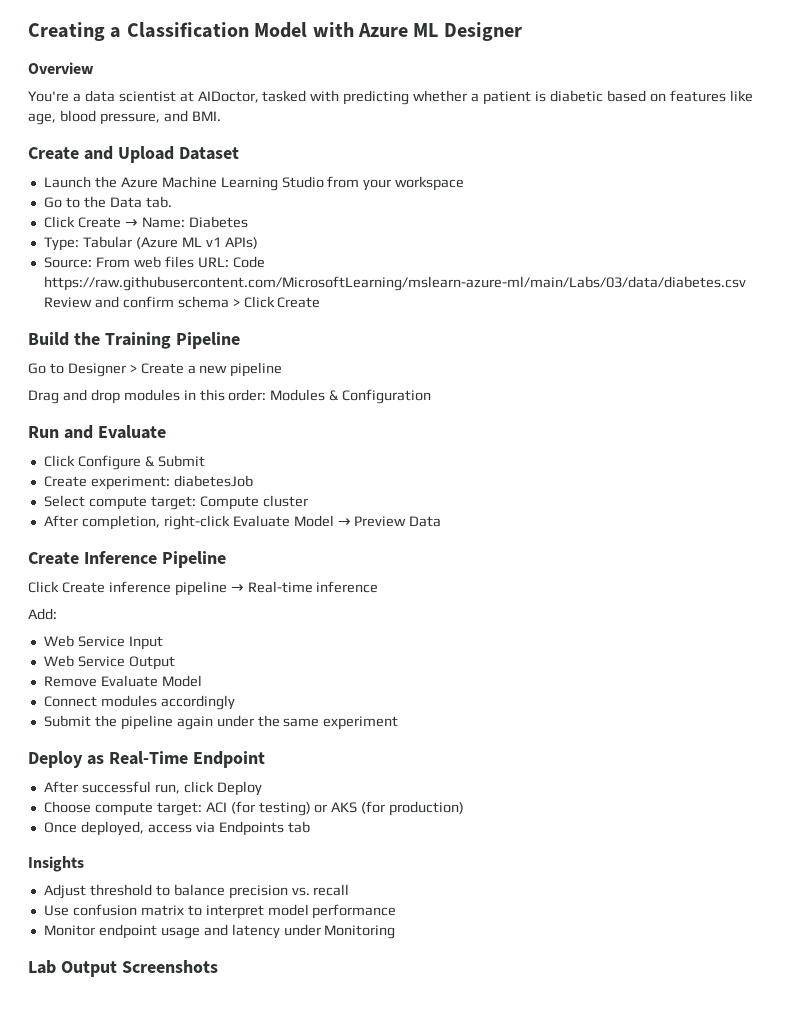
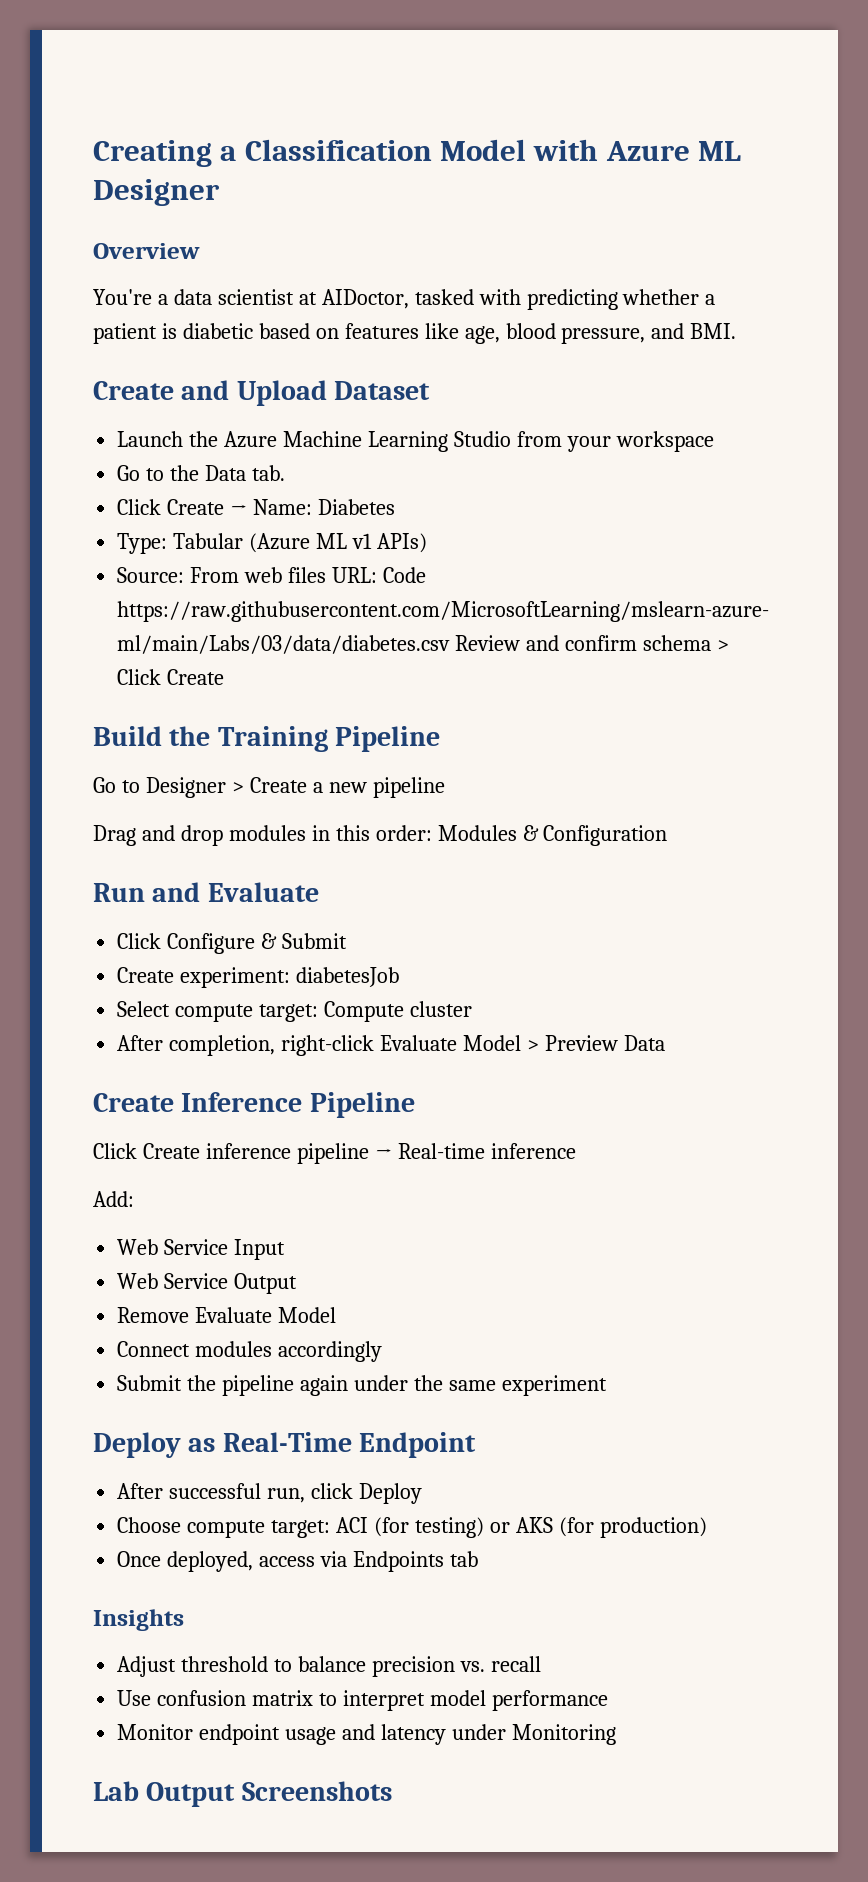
- After completion, right-click Evaluate Model → Preview Data
+ After completion, right-click Evaluate Model > Preview Data

